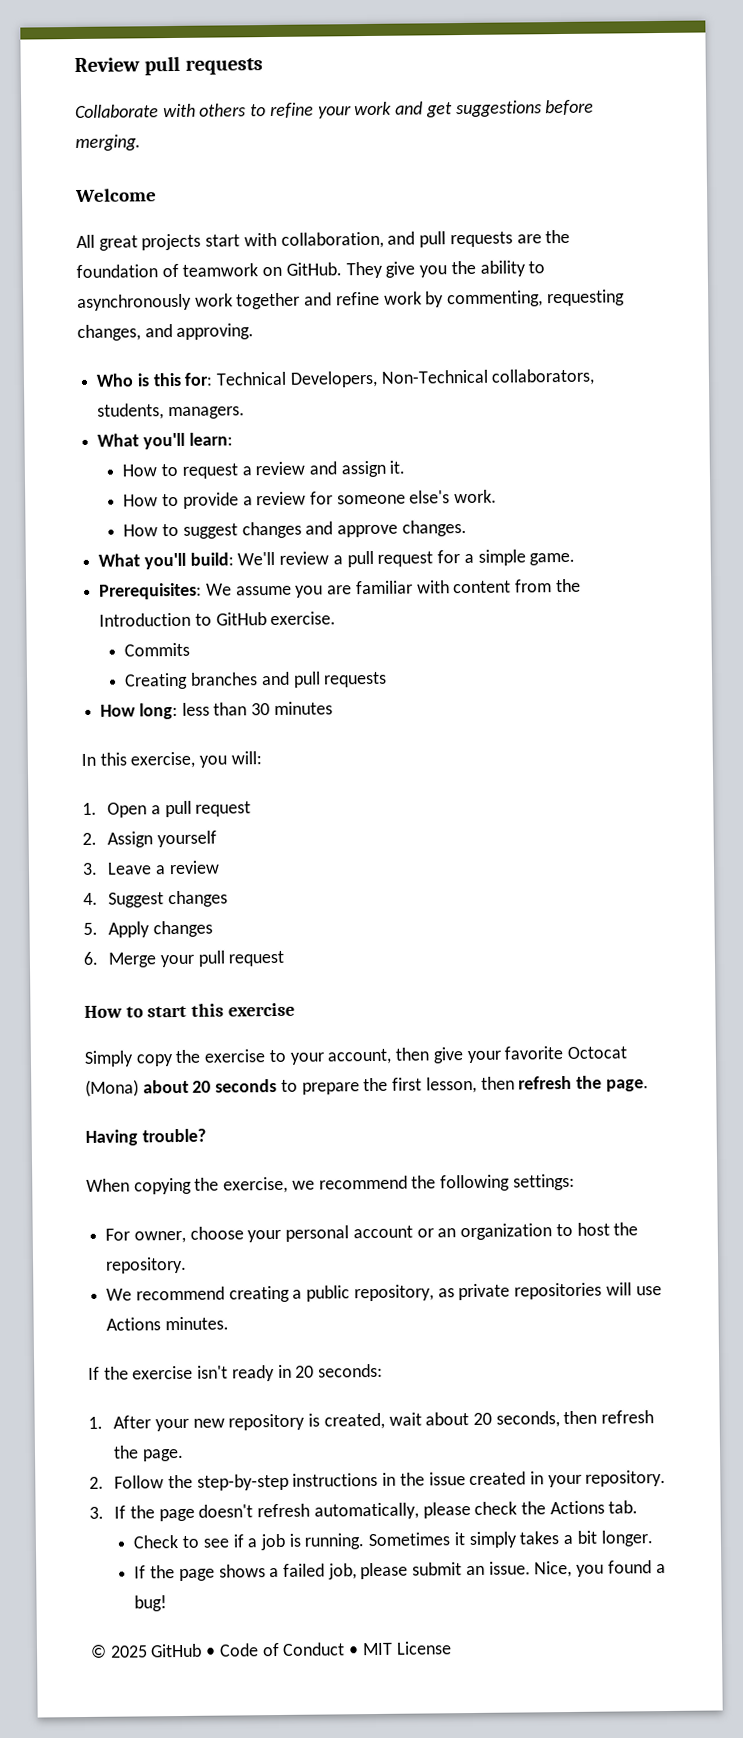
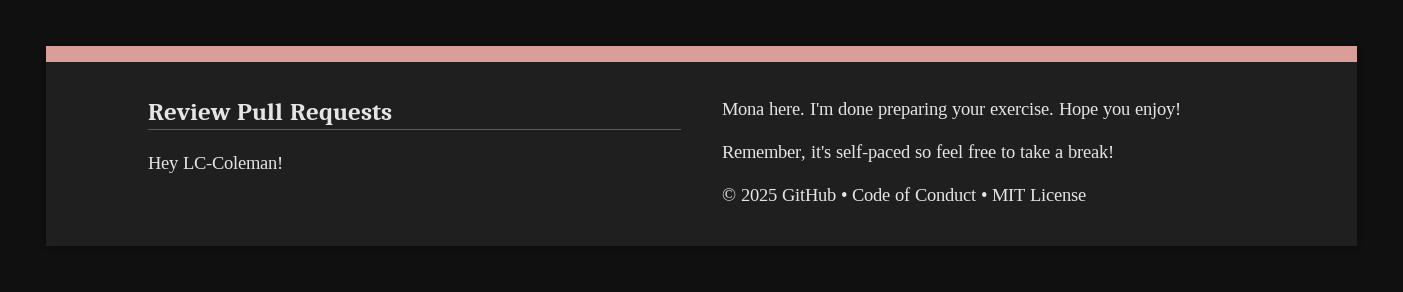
- Review pull requests
- Collaborate with others to refine your work and get suggestions before merging.
- Welcome
- All great projects start with collaboration, and pull requests are the foundation of teamwork on GitHub. They give you the ability to asynchronously work together and refine work by commenting, requesting changes, and approving.
- Who is this for: Technical Developers, Non-Technical collaborators, students, managers.
- What you'll learn:
- How to request a review and assign it.
- How to provide a review for someone else's work.
- How to suggest changes and approve changes.
- What you'll build: We'll review a pull request for a simple game.
- Prerequisites: We assume you are familiar with content from the Introduction to GitHub exercise.
- Commits
- Creating branches and pull requests
- How long: less than 30 minutes
- In this exercise, you will:
- 1. Open a pull request
- 2. Assign yourself
- 3. Leave a review
- 4. Suggest changes
- 5. Apply changes
- 6. Merge your pull request
- How to start this exercise
- Simply copy the exercise to your account, then give your favorite Octocat (Mona) about 20 seconds to prepare the first lesson, then refresh the page.
- Having trouble?
- When copying the exercise, we recommend the following settings:
- For owner, choose your personal account or an organization to host the repository.
- We recommend creating a public repository, as private repositories will use Actions minutes.
- If the exercise isn't ready in 20 seconds:
- 1. After your new repository is created, wait about 20 seconds, then refresh the page.
- 2. Follow the step-by-step instructions in the issue created in your repository.
- 3. If the page doesn't refresh automatically, please check the Actions tab.
- Check to see if a job is running. Sometimes it simply takes a bit longer.
- If the page shows a failed job, please submit an issue. Nice, you found a bug!
+ Review Pull Requests
+ Hey LC-Coleman!
+ Mona here. I'm done preparing your exercise. Hope you enjoy!
+ Remember, it's self-paced so feel free to take a break!

